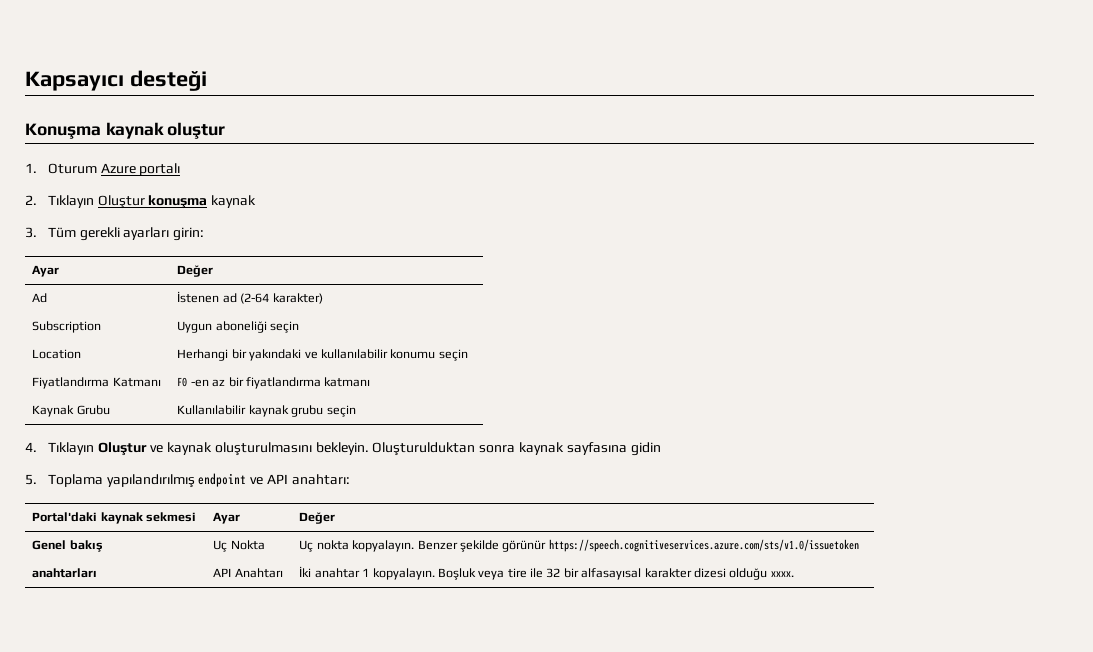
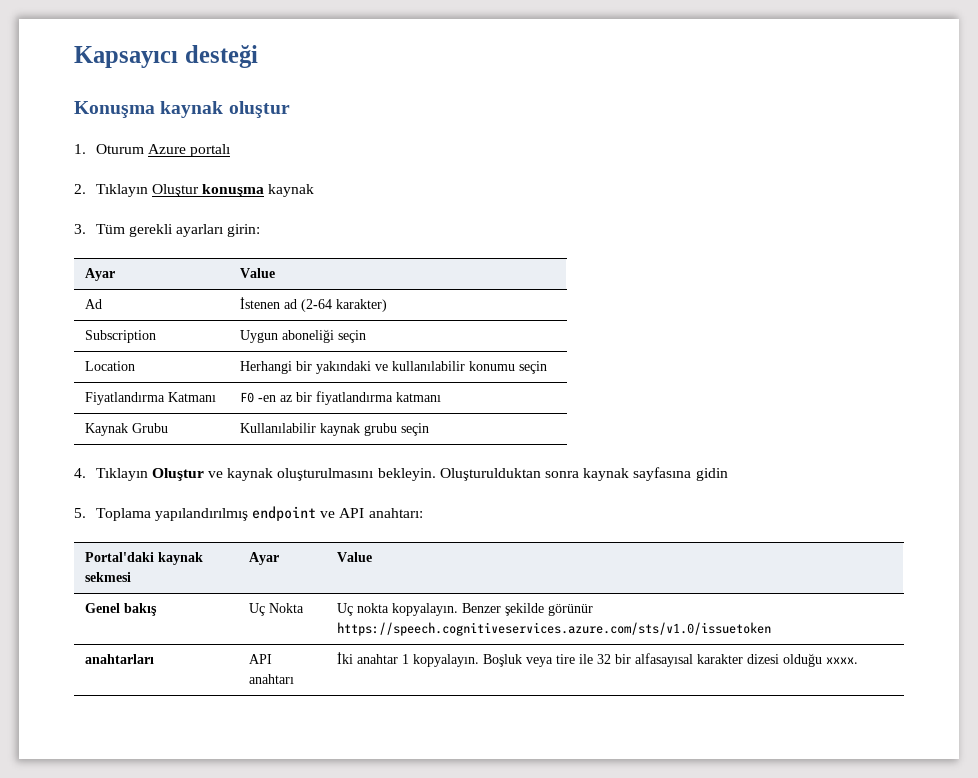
  3. Tüm gerekli ayarları girin:
- Ayar | Değer
+ Ayar | Value
- Portal'daki kaynak sekmesi | Ayar | Değer
+ Portal'daki kaynak sekmesi | Ayar | Value
- anahtarları | API Anahtarı | İki anahtar 1 kopyalayın. Boşluk veya tire ile 32 bir alfasayısal karakter dizesi olduğu xxxx.
+ anahtarları | API anahtarı | İki anahtar 1 kopyalayın. Boşluk veya tire ile 32 bir alfasayısal karakter dizesi olduğu xxxx.

